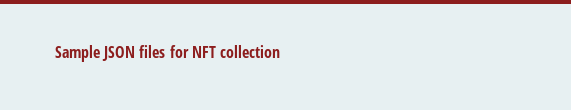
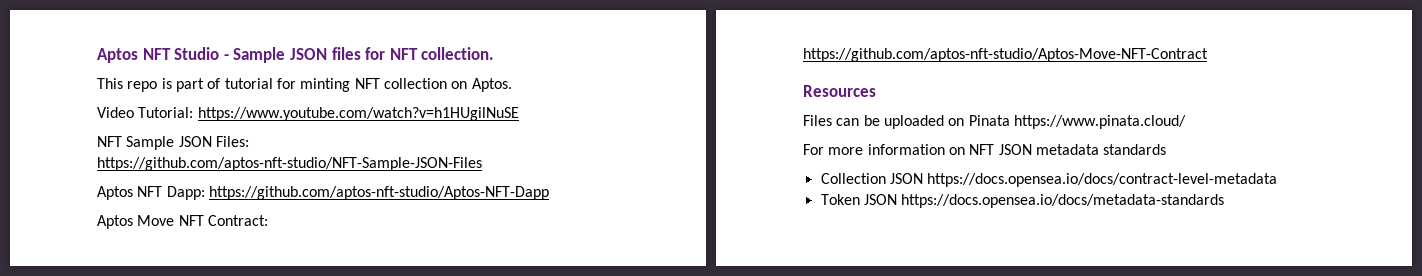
- Sample JSON files for NFT collection
+ Aptos NFT Studio - Sample JSON files for NFT collection.
+ This repo is part of tutorial for minting NFT collection on Aptos.
+ Video Tutorial: https://www.youtube.com/watch?v=h1HUgilNuSE
+ NFT Sample JSON Files: https://github.com/aptos-nft-studio/NFT-Sample-JSON-Files
+ Aptos NFT Dapp: https://github.com/aptos-nft-studio/Aptos-NFT-Dapp
+ Aptos Move NFT Contract: https://github.com/aptos-nft-studio/Aptos-Move-NFT-Contract
+ Resources
+ Files can be uploaded on Pinata https://www.pinata.cloud/
+ For more information on NFT JSON metadata standards
+ Collection JSON https://docs.opensea.io/docs/contract-level-metadata
+ Token JSON https://docs.opensea.io/docs/metadata-standards

